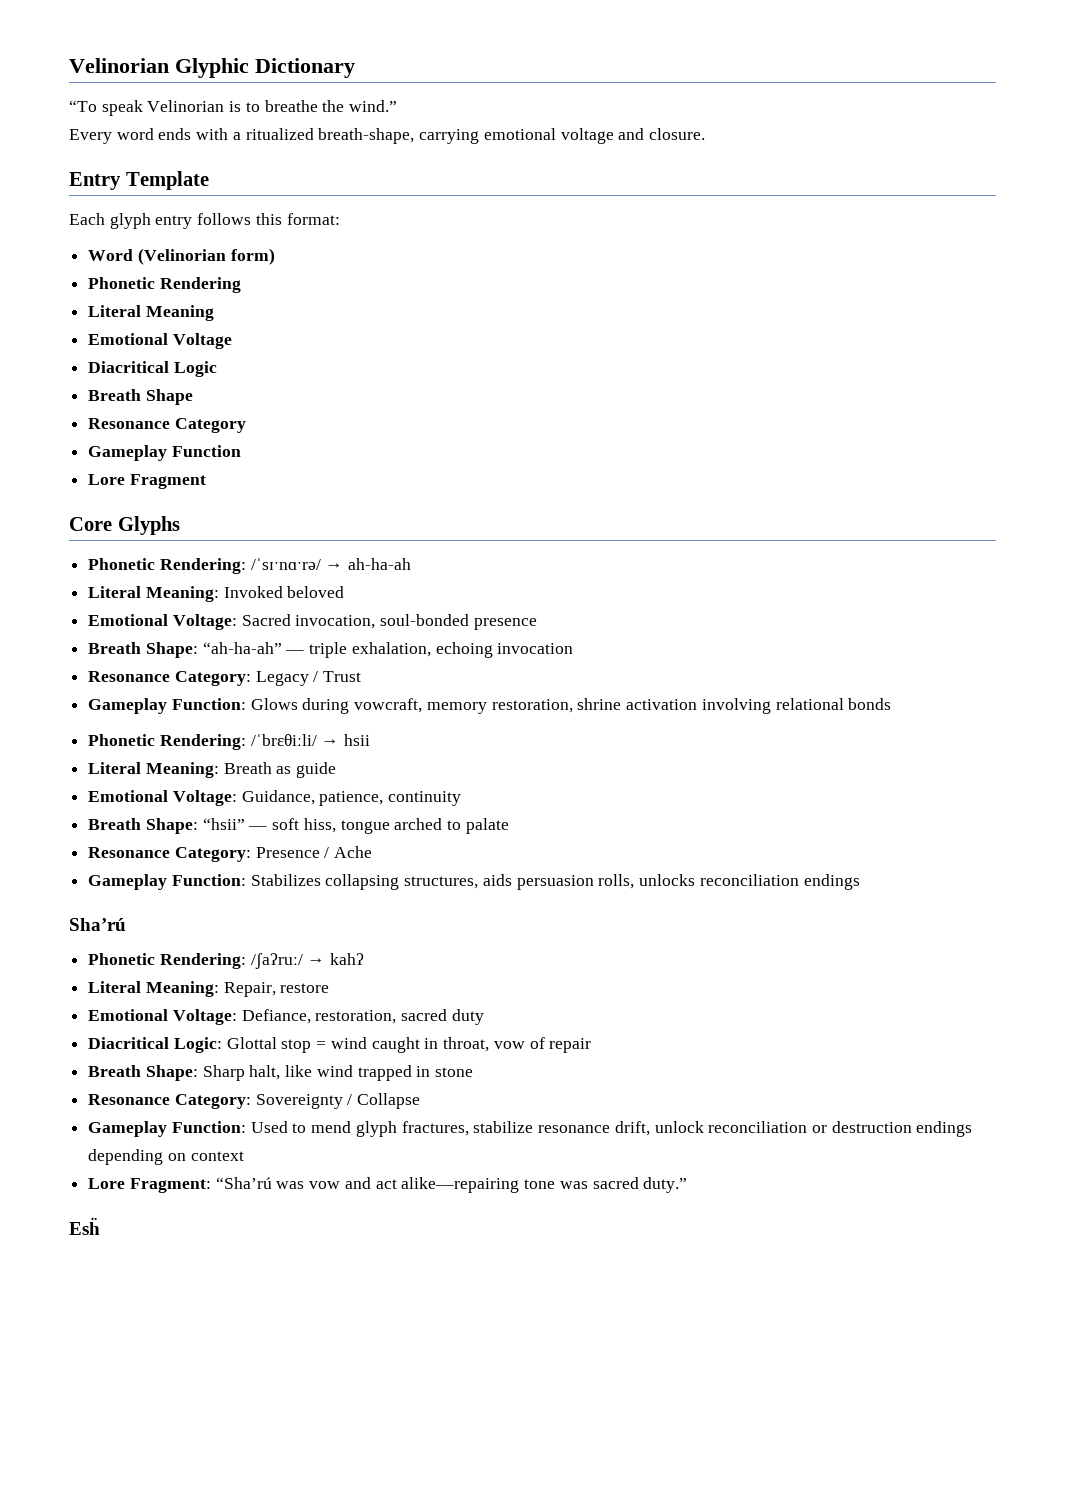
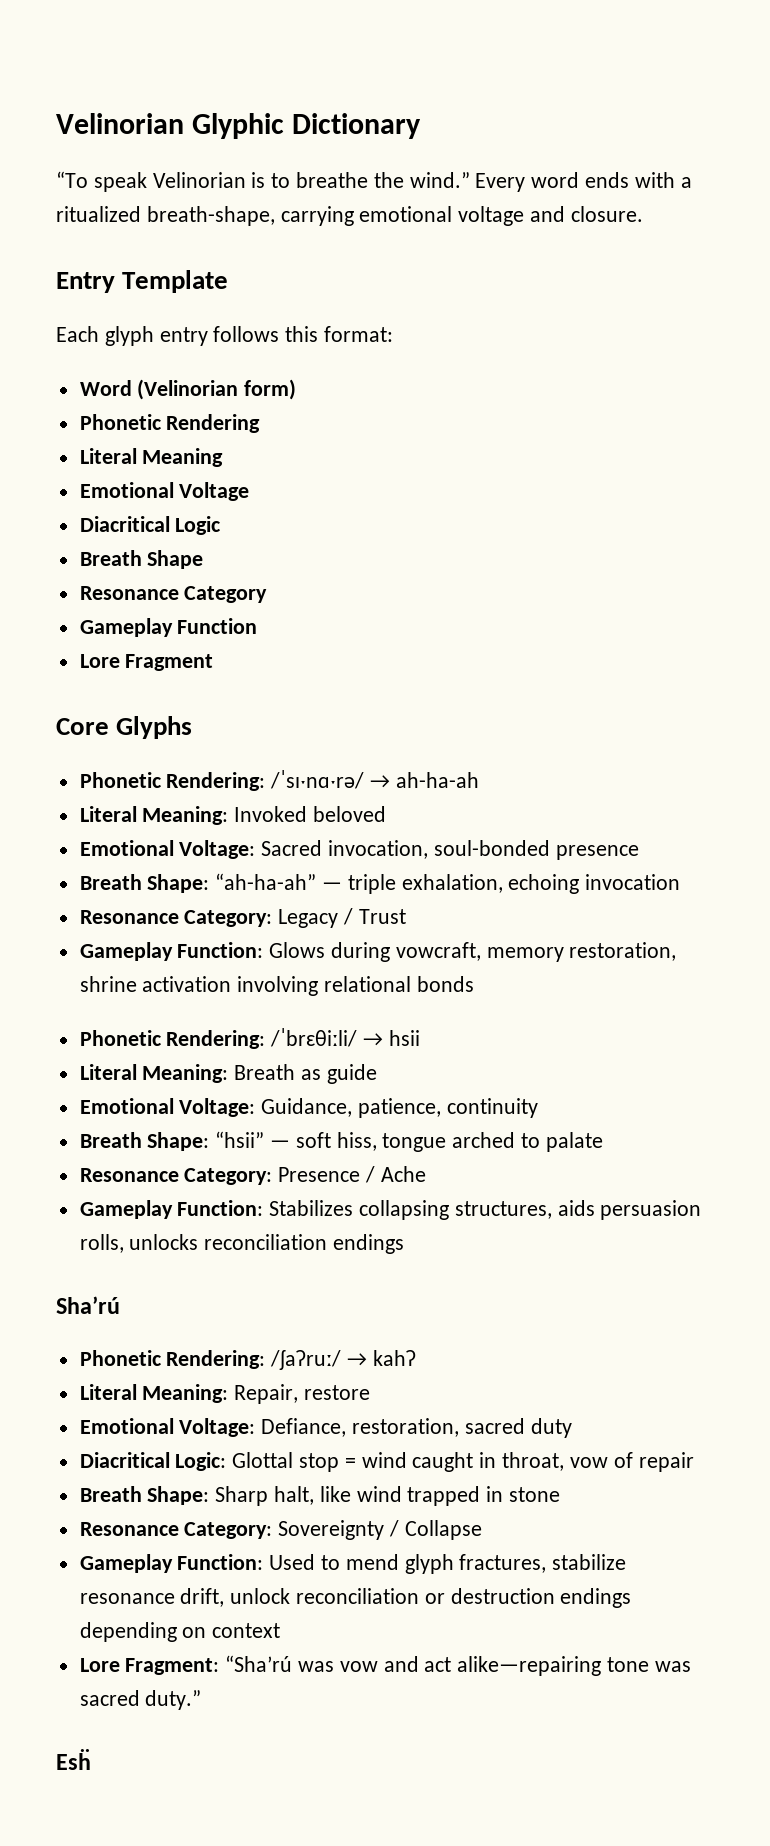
- “To speak Velinorian is to breathe the wind.”
- Every word ends with a ritualized breath-shape, carrying emotional voltage and closure.
+ “To speak Velinorian is to breathe the wind.” Every word ends with a ritualized breath-shape, carrying emotional voltage and closure.

